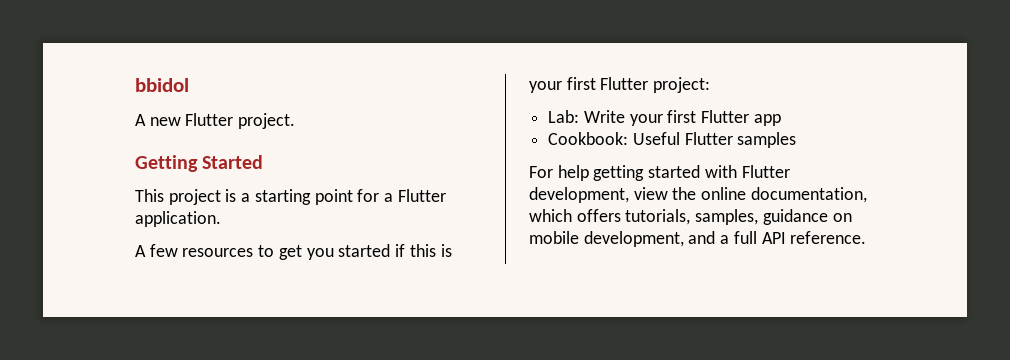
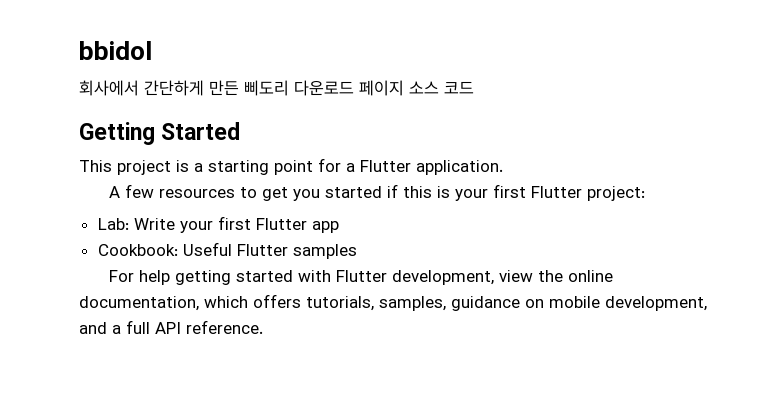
- A new Flutter project.
+ 회사에서 간단하게 만든 삐도리 다운로드 페이지 소스 코드

